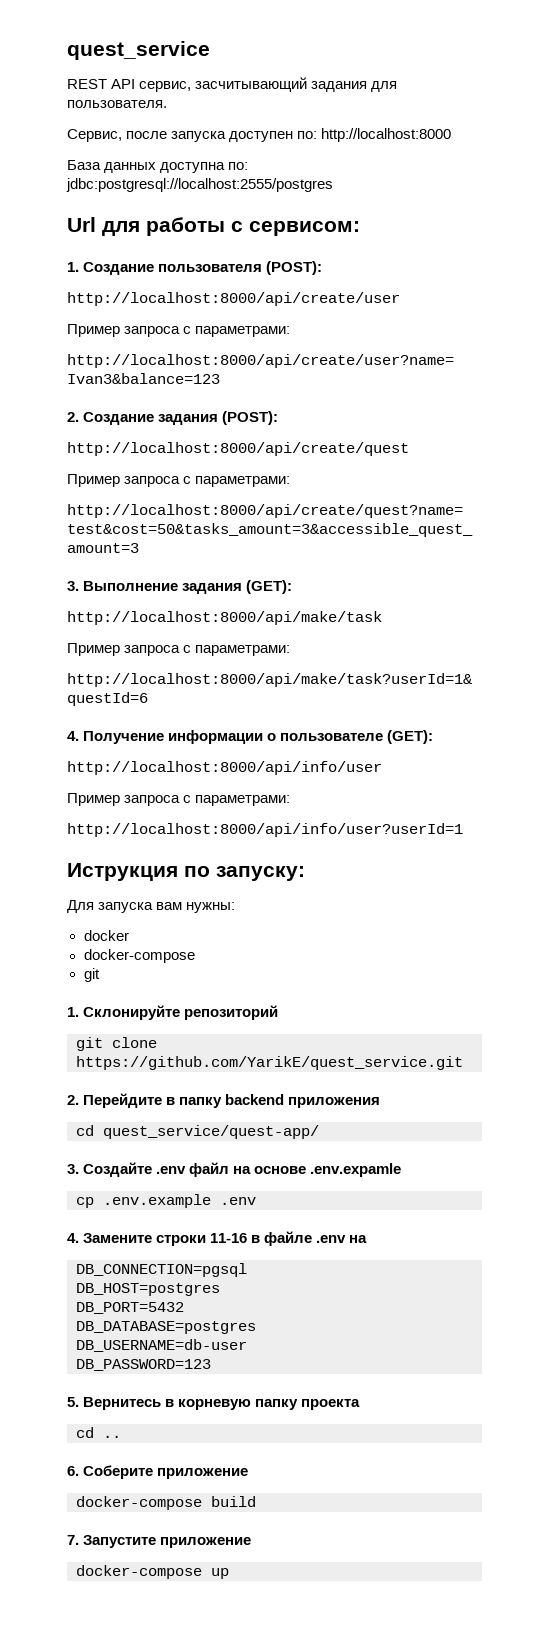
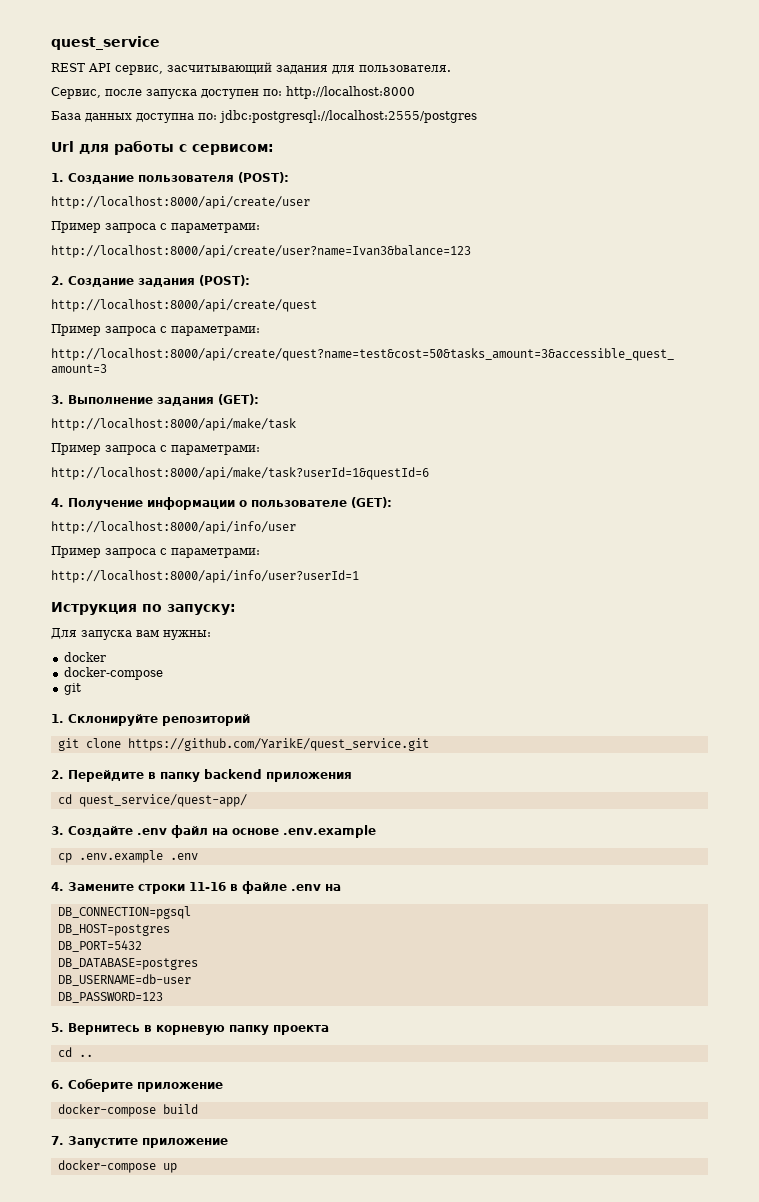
- 3. Создайте .env файл на основе .env.expamle
+ 3. Создайте .env файл на основе .env.example

